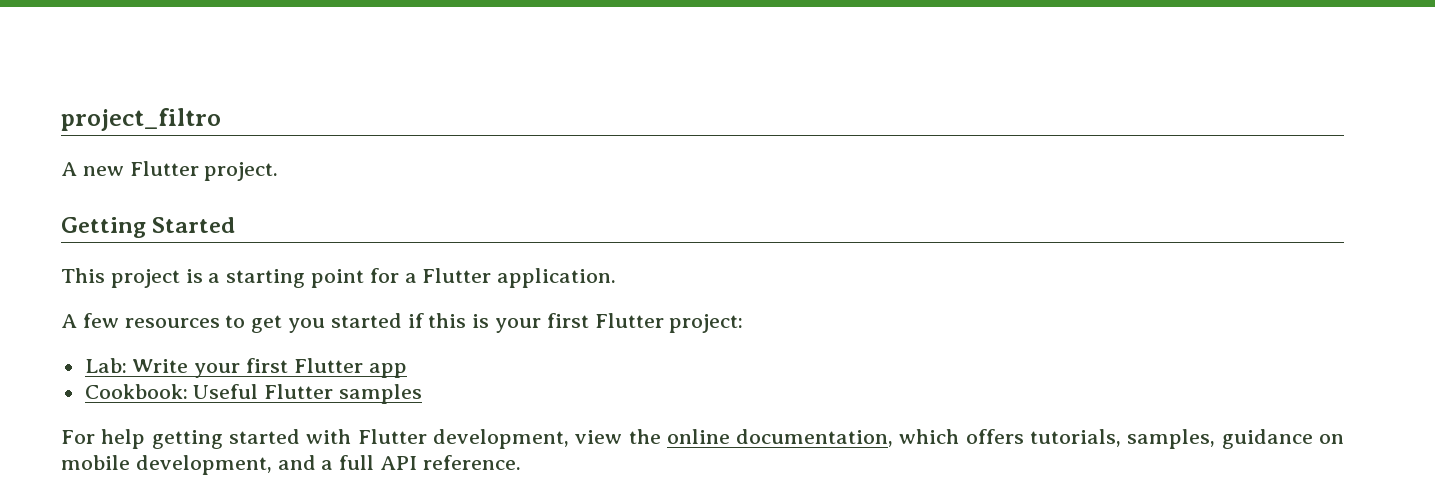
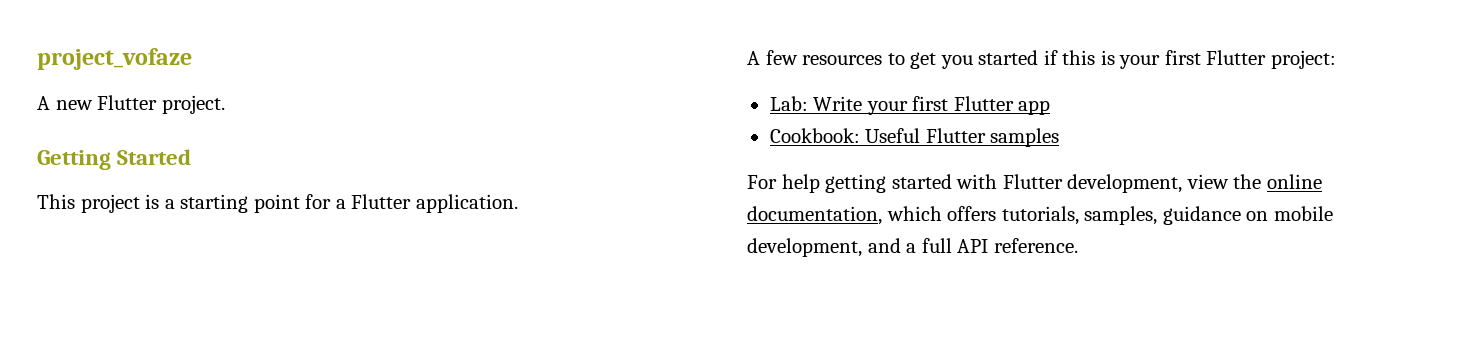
- project_filtro
+ project_vofaze

